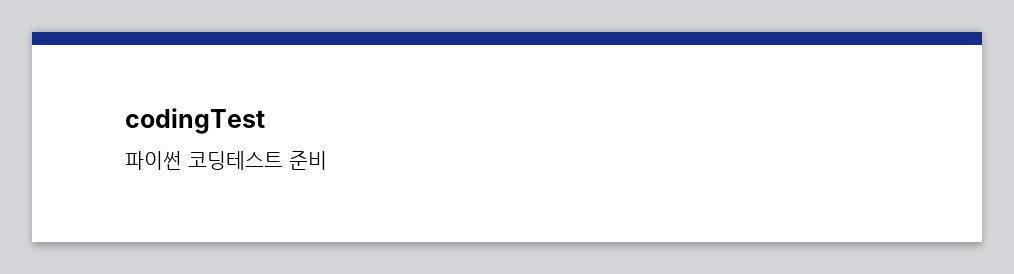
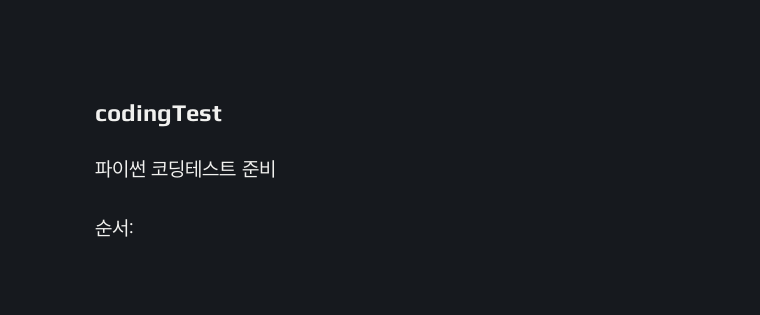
+ 순서:

